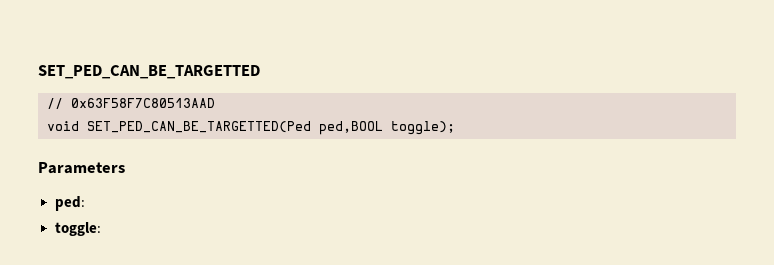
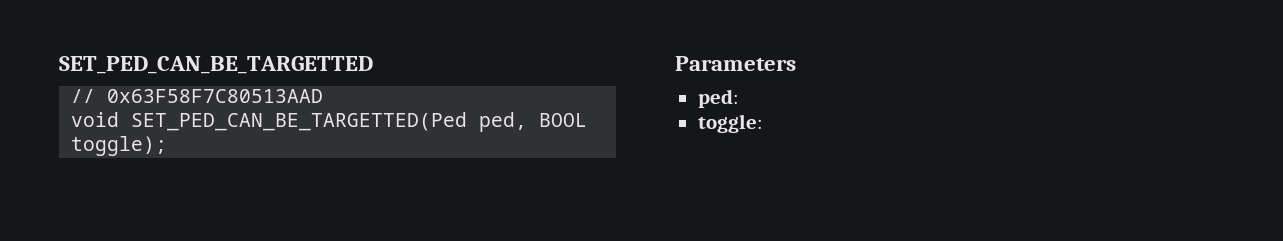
- void SET_PED_CAN_BE_TARGETTED(Ped ped,BOOL toggle);
+ void SET_PED_CAN_BE_TARGETTED(Ped ped, BOOL toggle);

